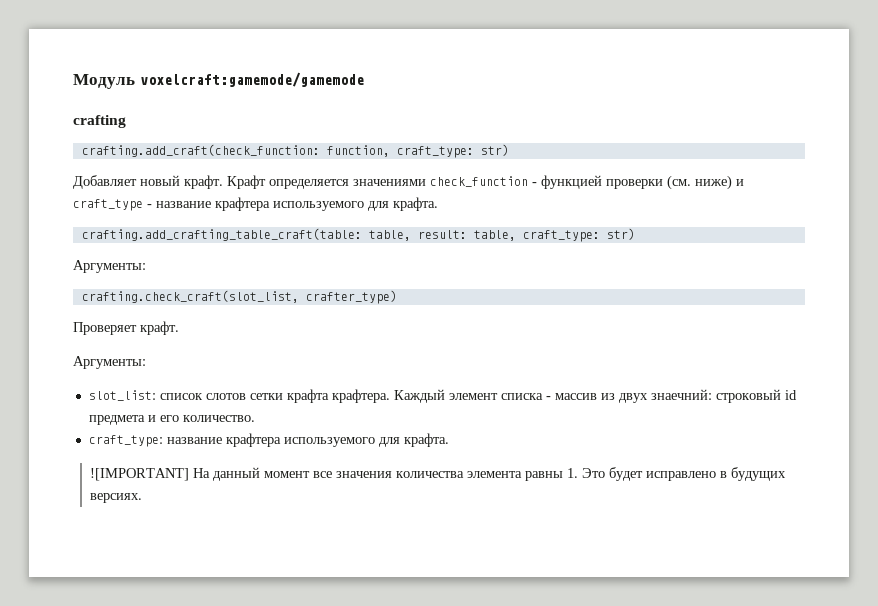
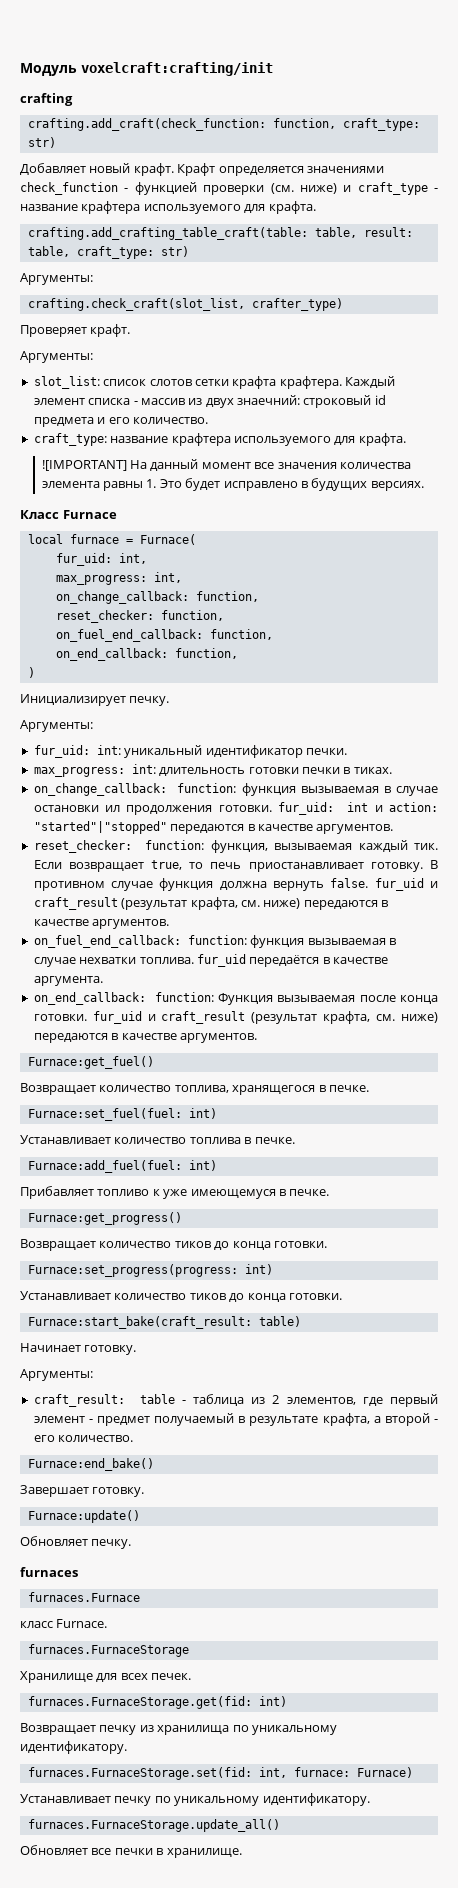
- Модуль voxelcraft:gamemode/gamemode
+ Модуль voxelcraft:crafting/init
+ Класс Furnace
+ local furnace = Furnace(
+ fur_uid: int,
+ max_progress: int,
+ on_change_callback: function,
+ reset_checker: function,
+ on_fuel_end_callback: function,
+ on_end_callback: function,
+ )
+ Инициализирует печку.
+ Аргументы:
+ fur_uid: int: уникальный идентификатор печки.
+ max_progress: int: длительность готовки печки в тиках.
+ on_change_callback: function: функция вызываемая в случае остановки ил продолжения готовки. fur_uid: int и action: "started"|"stopped" передаются в качестве аргументов.
+ reset_checker: function: функция, вызываемая каждый тик. Если возвращает true, то печь приостанавливает готовку. В противном случае функция должна вернуть false. fur_uid и craft_result (результат крафта, см. ниже) передаются в качестве аргументов.
+ on_fuel_end_callback: function: функция вызываемая в случае нехватки топлива. fur_uid передаётся в качестве аргумента.
+ on_end_callback: function: Функция вызываемая после конца готовки. fur_uid и craft_result (результат крафта, см. ниже) передаются в качестве аргументов.
+ Furnace:get_fuel()
+ Возвращает количество топлива, хранящегося в печке.
+ Furnace:set_fuel(fuel: int)
+ Устанавливает количество топлива в печке.
+ Furnace:add_fuel(fuel: int)
+ Прибавляет топливо к уже имеющемуся в печке.
+ Furnace:get_progress()
+ Возвращает количество тиков до конца готовки.
+ Furnace:set_progress(progress: int)
+ Устанавливает количество тиков до конца готовки.
+ Furnace:start_bake(craft_result: table)
+ Начинает готовку.
+ Аргументы:
+ craft_result: table - таблица из 2 элементов, где первый элемент - предмет получаемый в результате крафта, а второй - его количество.
+ Furnace:end_bake()
+ Завершает готовку.
+ Furnace:update()
+ Обновляет печку.
+ furnaces
+ furnaces.Furnace
+ класс Furnace.
+ furnaces.FurnaceStorage
+ Хранилище для всех печек.
+ furnaces.FurnaceStorage.get(fid: int)
+ Возвращает печку из хранилища по уникальному идентификатору.
+ furnaces.FurnaceStorage.set(fid: int, furnace: Furnace)
+ Устанавливает печку по уникальному идентификатору.
+ furnaces.FurnaceStorage.update_all()
+ Обновляет все печки в хранилище.

